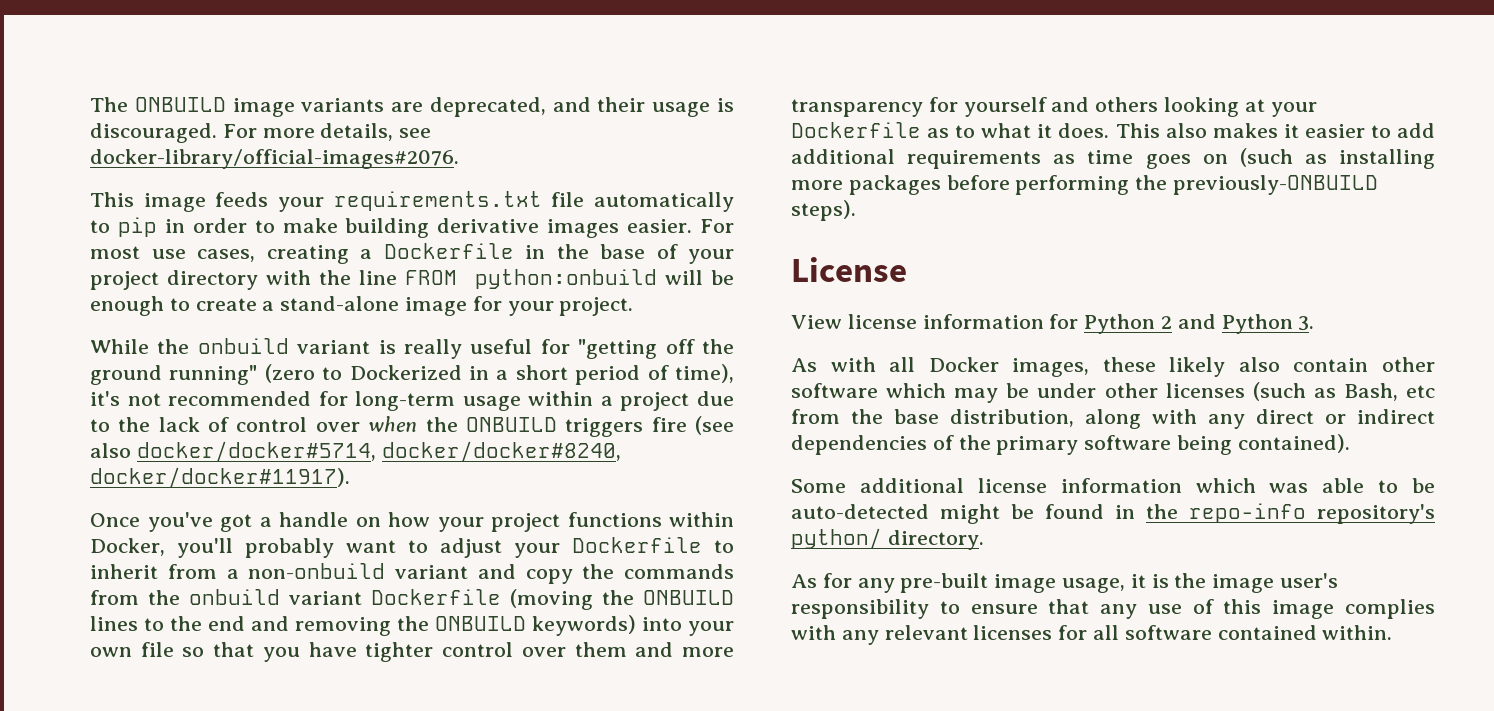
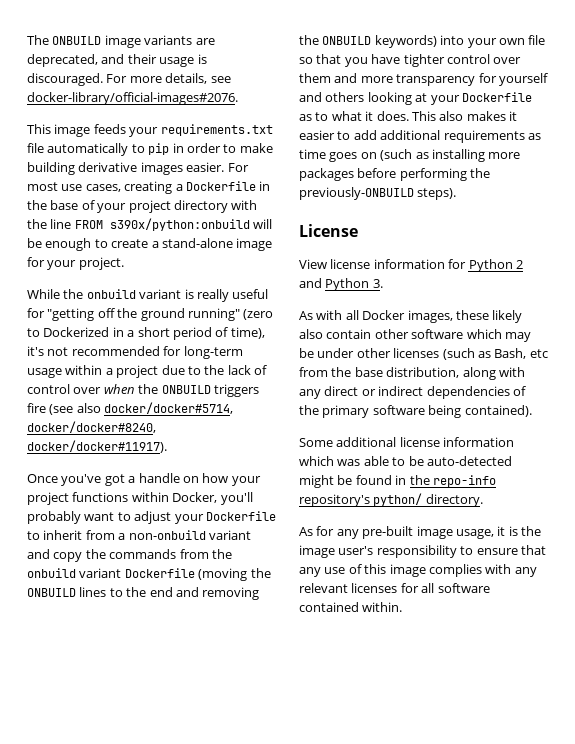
- For most use cases, creating a Dockerfile in the base of your project directory with the line FROM python:onbuild will be enough to create a stand-alone image for your project.
+ For most use cases, creating a Dockerfile in the base of your project directory with the line FROM s390x/python:onbuild will be enough to create a stand-alone image for your project.

